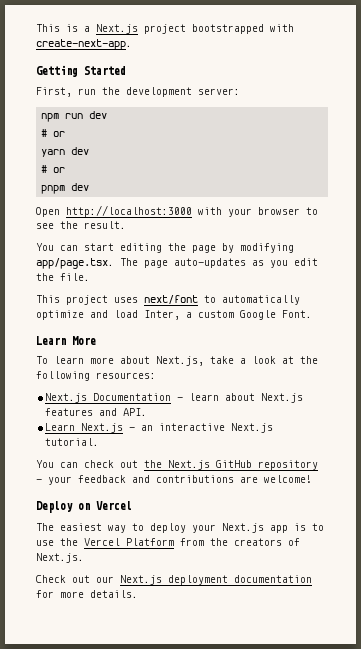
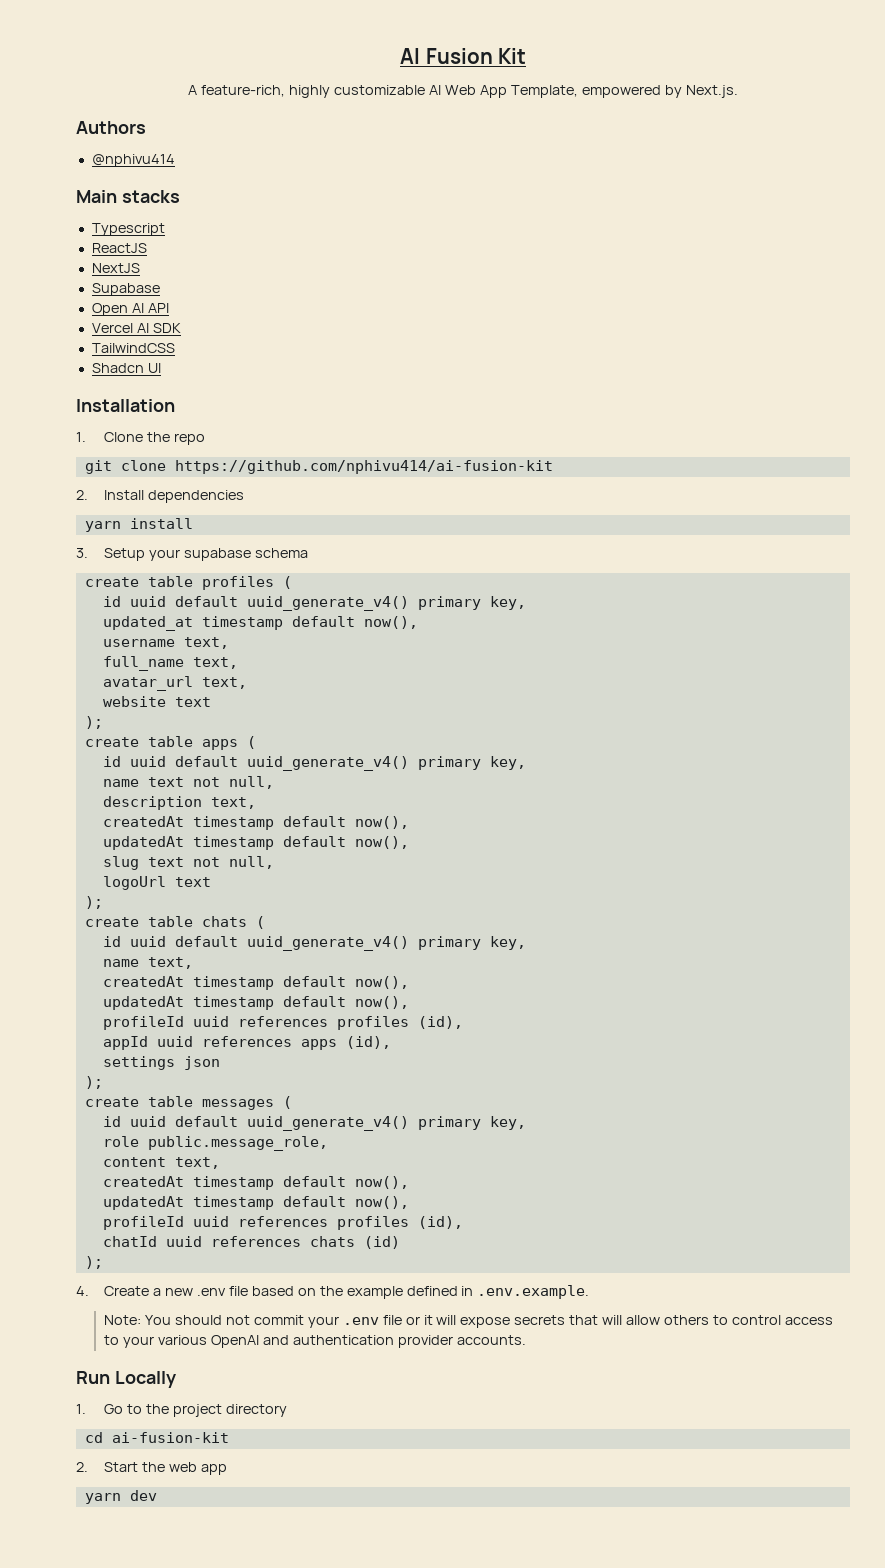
- This is a Next.js project bootstrapped with create-next-app.
- Getting Started
- First, run the development server:
- npm run dev
- # or
+ AI Fusion Kit
+ A feature-rich, highly customizable AI Web App Template, empowered by Next.js.
+ Authors
+ @nphivu414
+ Main stacks
+ Typescript
+ ReactJS
+ NextJS
+ Supabase
+ Open AI API
+ Vercel AI SDK
+ TailwindCSS
+ Shadcn UI
+ Installation
+ 1. Clone the repo
+ git clone https://github.com/nphivu414/ai-fusion-kit
+ 2. Install dependencies
+ yarn install
+ 3. Setup your supabase schema
+ create table profiles (
+ id uuid default uuid_generate_v4() primary key,
+ updated_at timestamp default now(),
+ username text,
+ full_name text,
+ avatar_url text,
+ website text
+ );
+ create table apps (
+ id uuid default uuid_generate_v4() primary key,
+ name text not null,
+ description text,
+ createdAt timestamp default now(),
+ updatedAt timestamp default now(),
+ slug text not null,
+ logoUrl text
+ );
+ create table chats (
+ id uuid default uuid_generate_v4() primary key,
+ name text,
+ createdAt timestamp default now(),
+ updatedAt timestamp default now(),
+ profileId uuid references profiles (id),
+ appId uuid references apps (id),
+ settings json
+ );
+ create table messages (
+ id uuid default uuid_generate_v4() primary key,
+ role public.message_role,
+ content text,
+ createdAt timestamp default now(),
+ updatedAt timestamp default now(),
+ profileId uuid references profiles (id),
+ chatId uuid references chats (id)
+ );
+ 4. Create a new .env file based on the example defined in .env.example.
+ Note: You should not commit your .env file or it will expose secrets that will allow others to control access to your various OpenAI and authentication provider accounts.
+ Run Locally
+ 1. Go to the project directory
+ cd ai-fusion-kit
+ 2. Start the web app
  yarn dev
- # or
- pnpm dev
- Open http://localhost:3000 with your browser to see the result.
- You can start editing the page by modifying app/page.tsx. The page auto-updates as you edit the file.
- This project uses next/font to automatically optimize and load Inter, a custom Google Font.
- Learn More
- To learn more about Next.js, take a look at the following resources:
- Next.js Documentation - learn about Next.js features and API.
- Learn Next.js - an interactive Next.js tutorial.
- You can check out the Next.js GitHub repository - your feedback and contributions are welcome!
- Deploy on Vercel
- The easiest way to deploy your Next.js app is to use the Vercel Platform from the creators of Next.js.
- Check out our Next.js deployment documentation for more details.

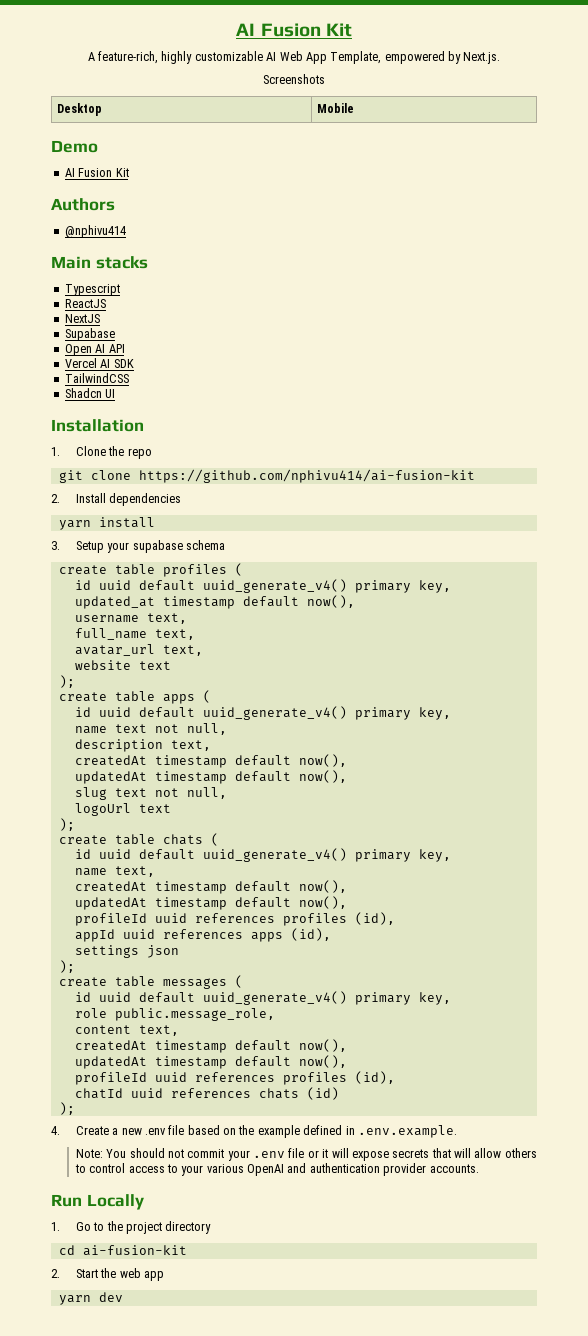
+ Screenshots
+ Desktop | Mobile
+ Demo
+ AI Fusion Kit

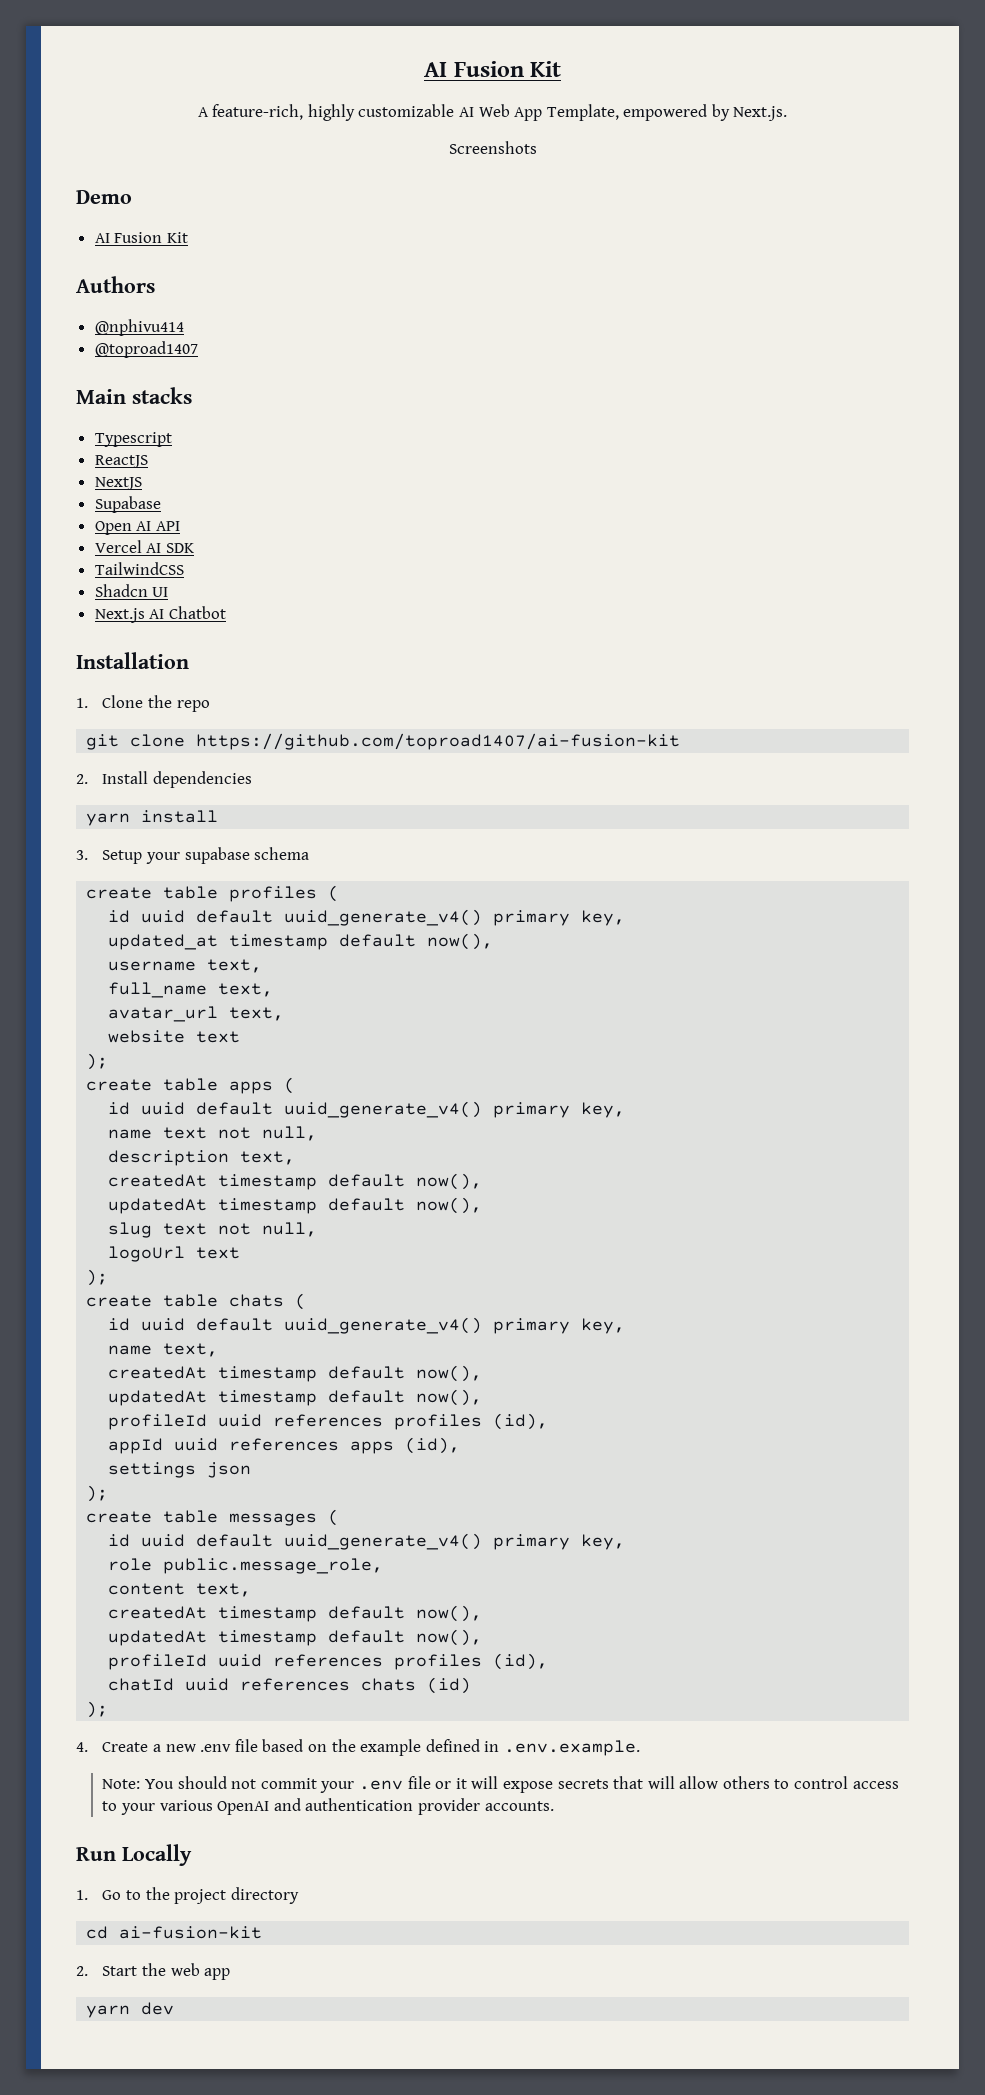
- Desktop | Mobile
+ @toproad1407
+ Next.js AI Chatbot
- git clone https://github.com/nphivu414/ai-fusion-kit
+ git clone https://github.com/toproad1407/ai-fusion-kit

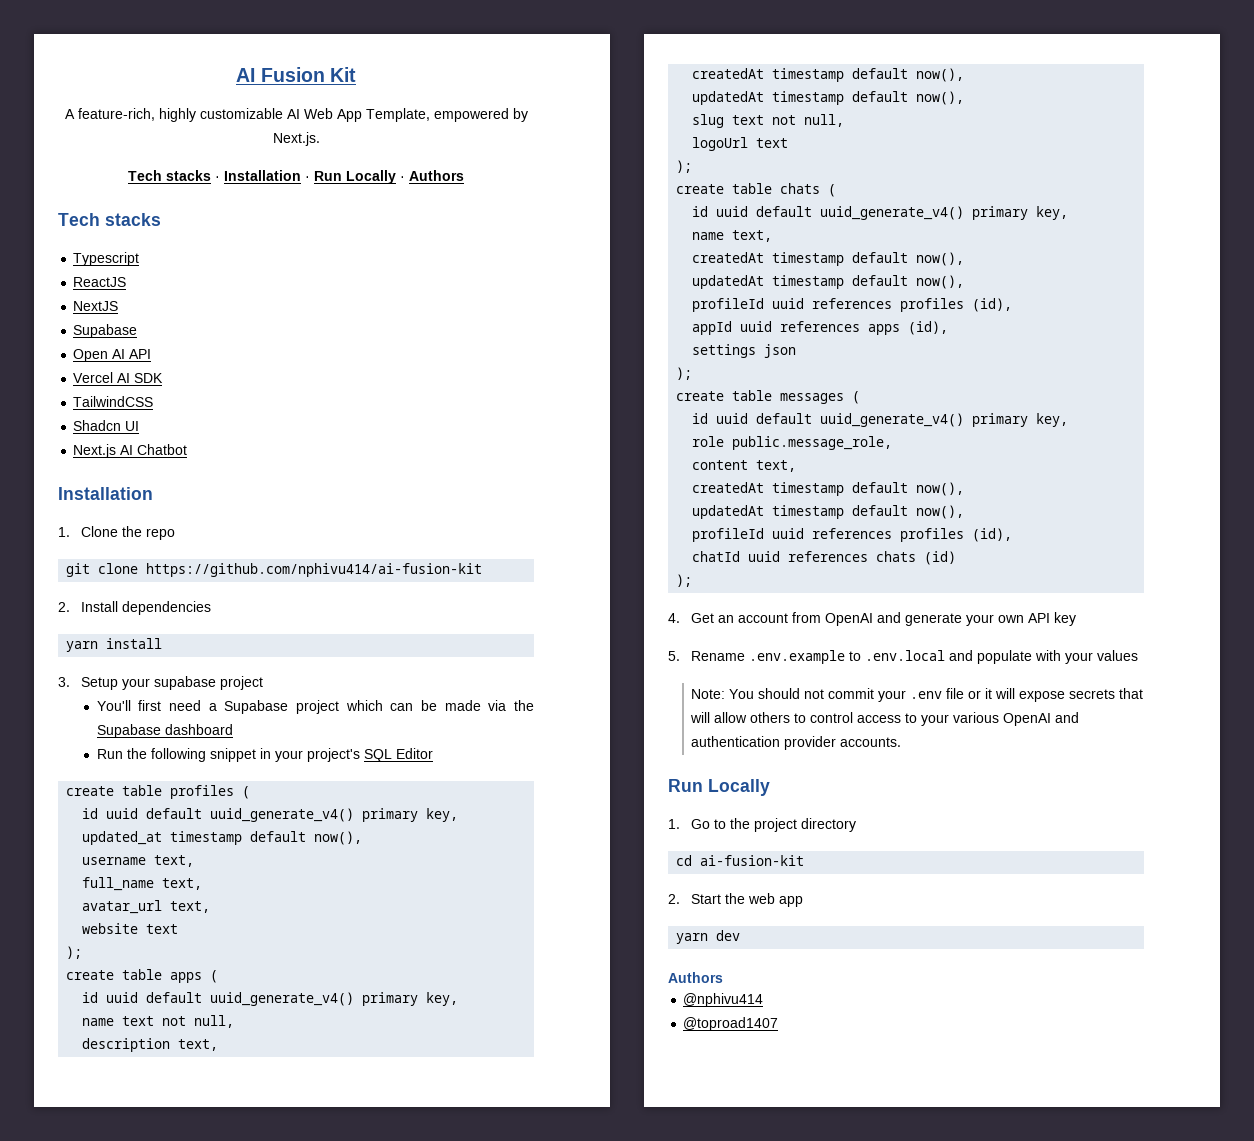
- Screenshots
- Demo
- AI Fusion Kit
- Authors
- @nphivu414
- @toproad1407
- Main stacks
+ Tech stacks · Installation · Run Locally · Authors
+ Tech stacks
- git clone https://github.com/toproad1407/ai-fusion-kit
+ git clone https://github.com/nphivu414/ai-fusion-kit
- 3. Setup your supabase schema
+ 3. Setup your supabase project
+ You'll first need a Supabase project which can be made via the Supabase dashboard
+ Run the following snippet in your project's SQL Editor
- 4. Create a new .env file based on the example defined in .env.example.
+ 4. Get an account from OpenAI and generate your own API key
+ 5. Rename .env.example to .env.local and populate with your values
  yarn dev
+ Authors
+ @nphivu414
+ @toproad1407

